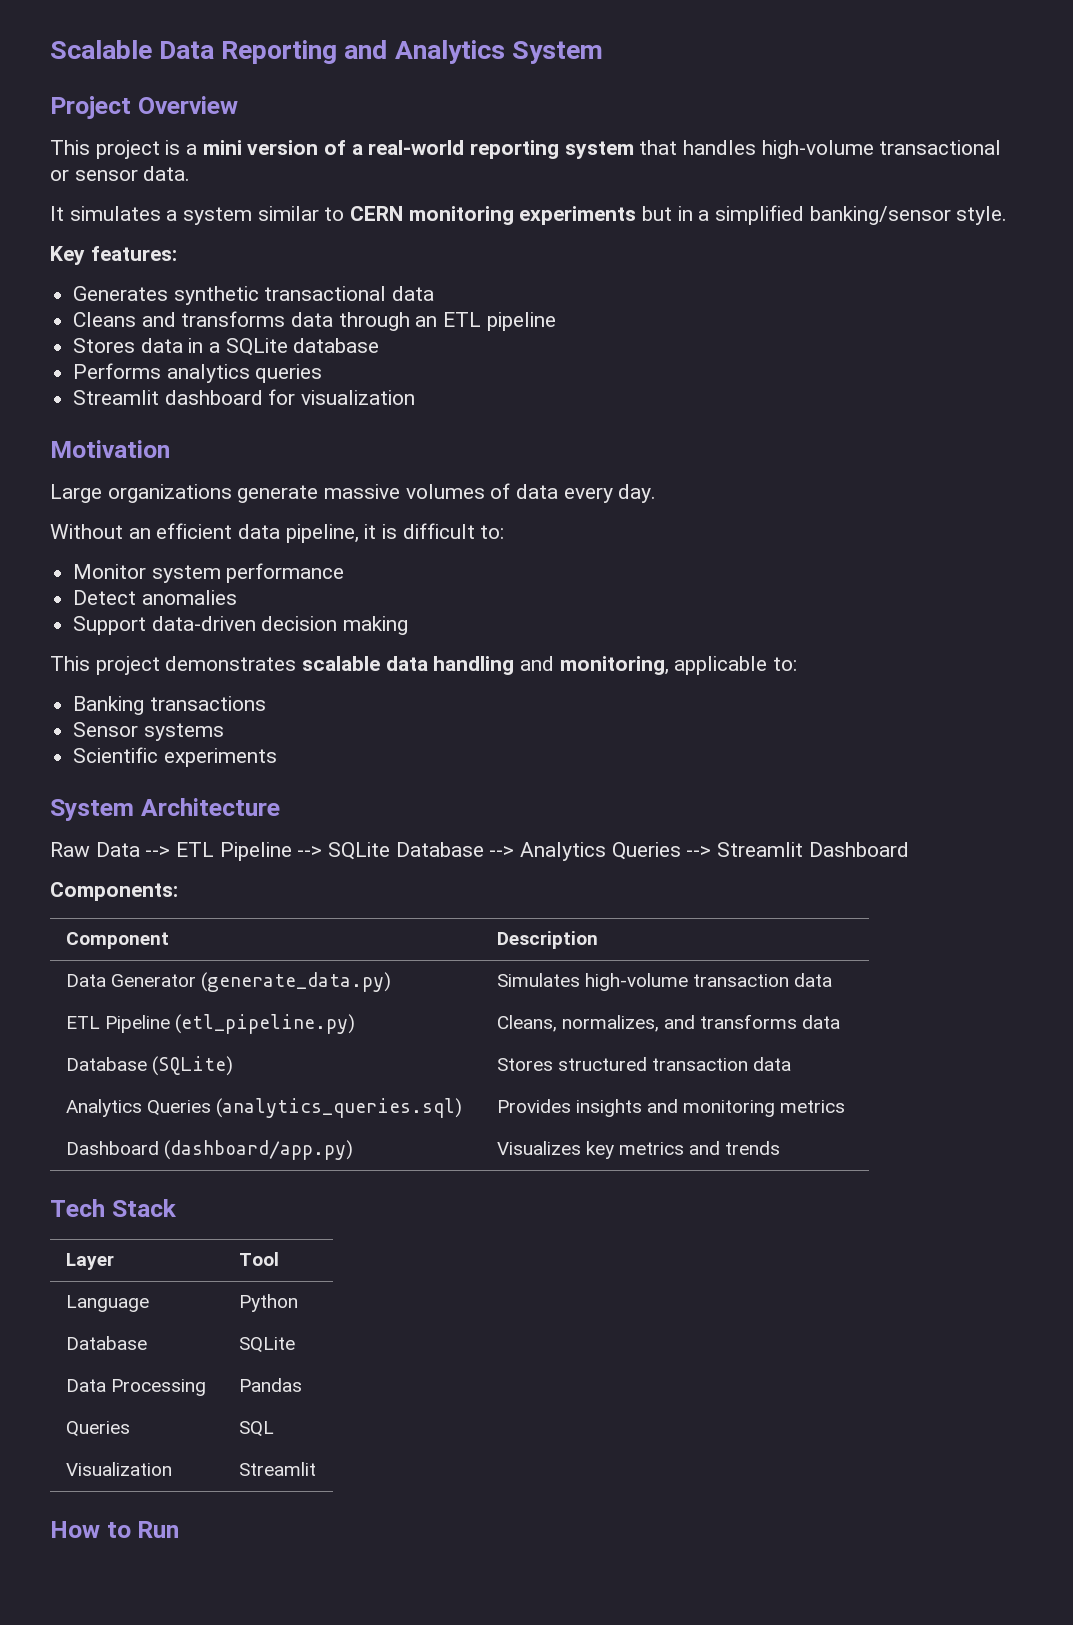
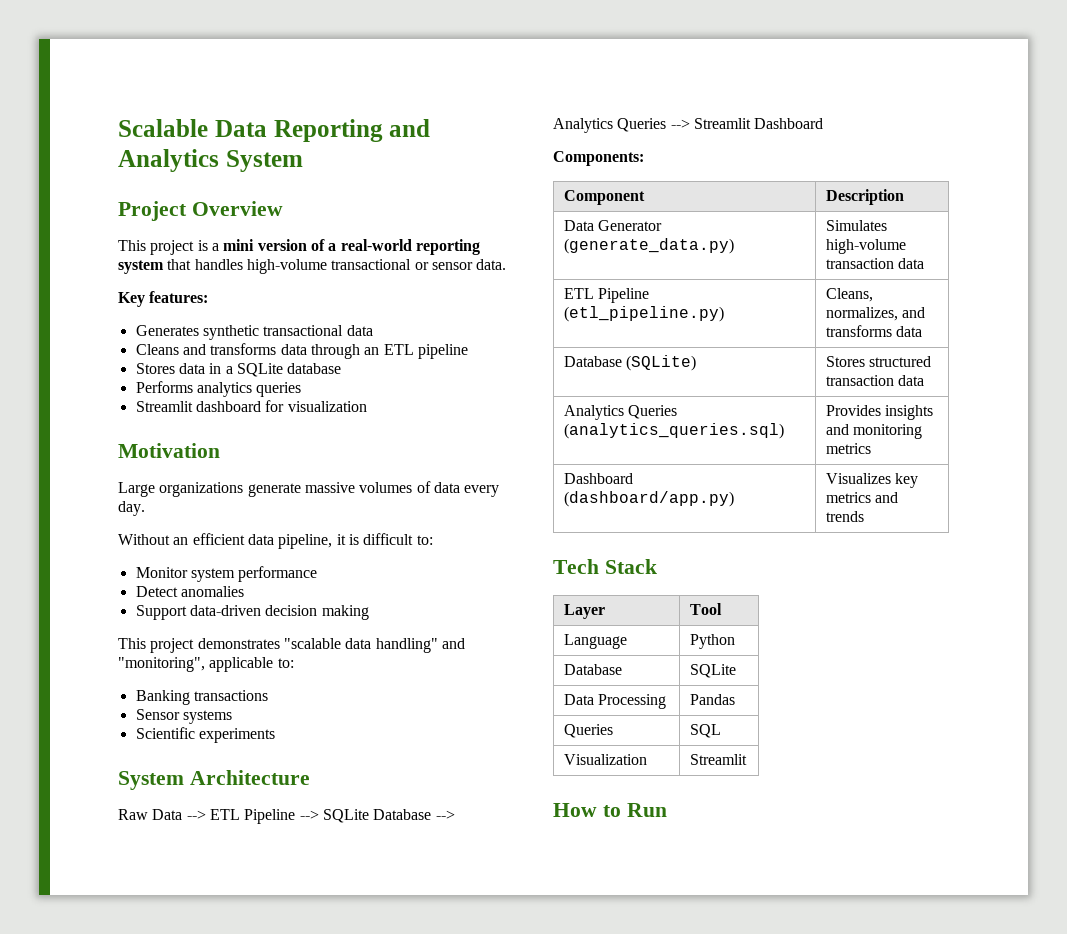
- It simulates a system similar to CERN monitoring experiments but in a simplified banking/sensor style.
- This project demonstrates scalable data handling and monitoring, applicable to:
+ This project demonstrates "scalable data handling" and "monitoring", applicable to:

